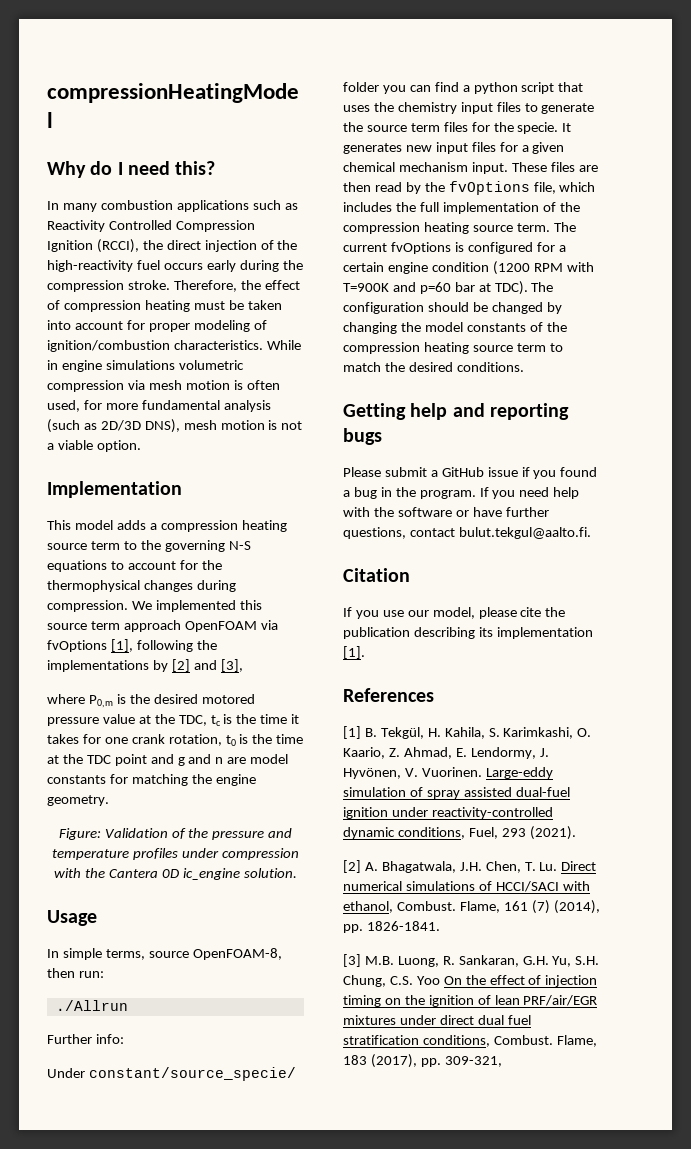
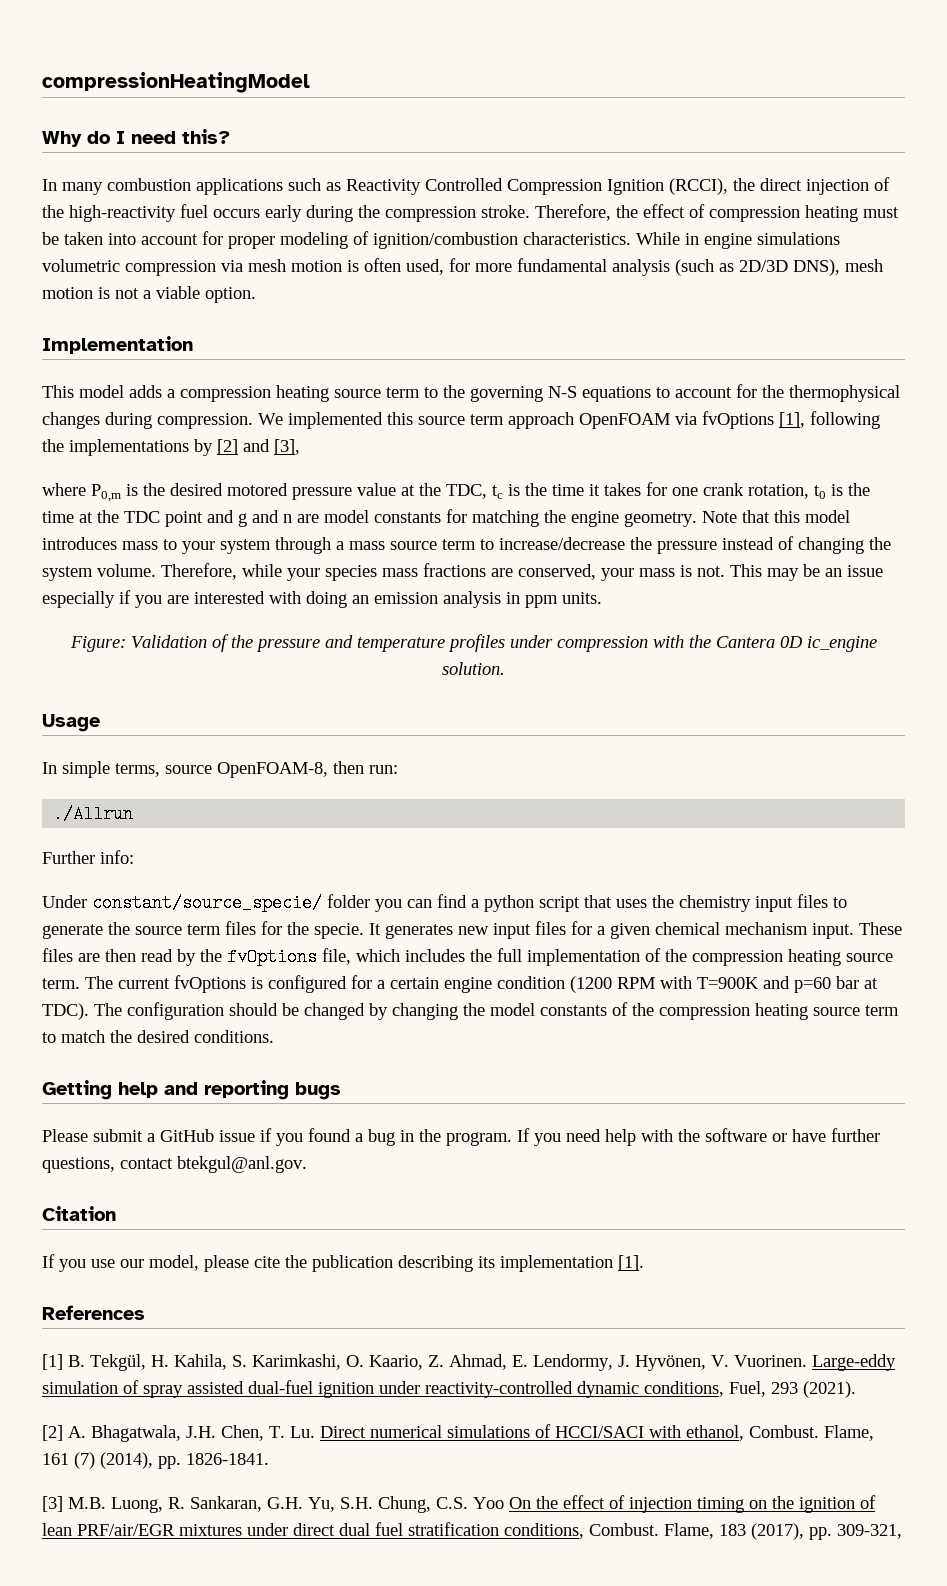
+ Note that this model introduces mass to your system through a mass source term to increase/decrease the pressure instead of changing the system volume. Therefore, while your species mass fractions are conserved, your mass is not. This may be an issue especially if you are interested with doing an emission analysis in ppm units.
- If you need help with the software or have further questions, contact bulut.tekgul@aalto.fi.
+ If you need help with the software or have further questions, contact btekgul@anl.gov.

